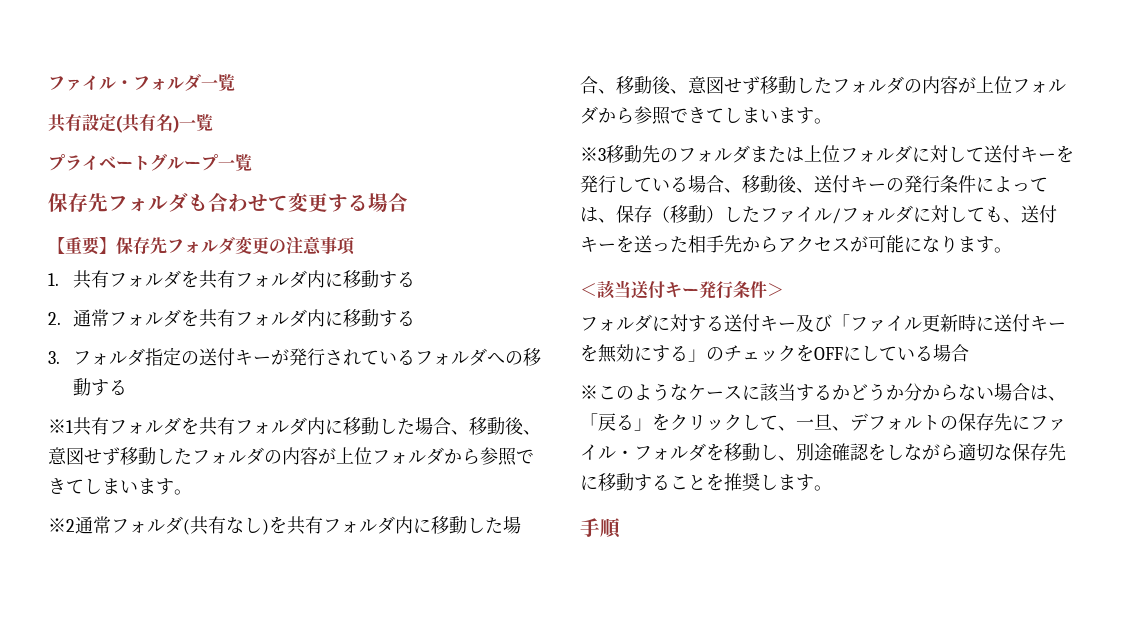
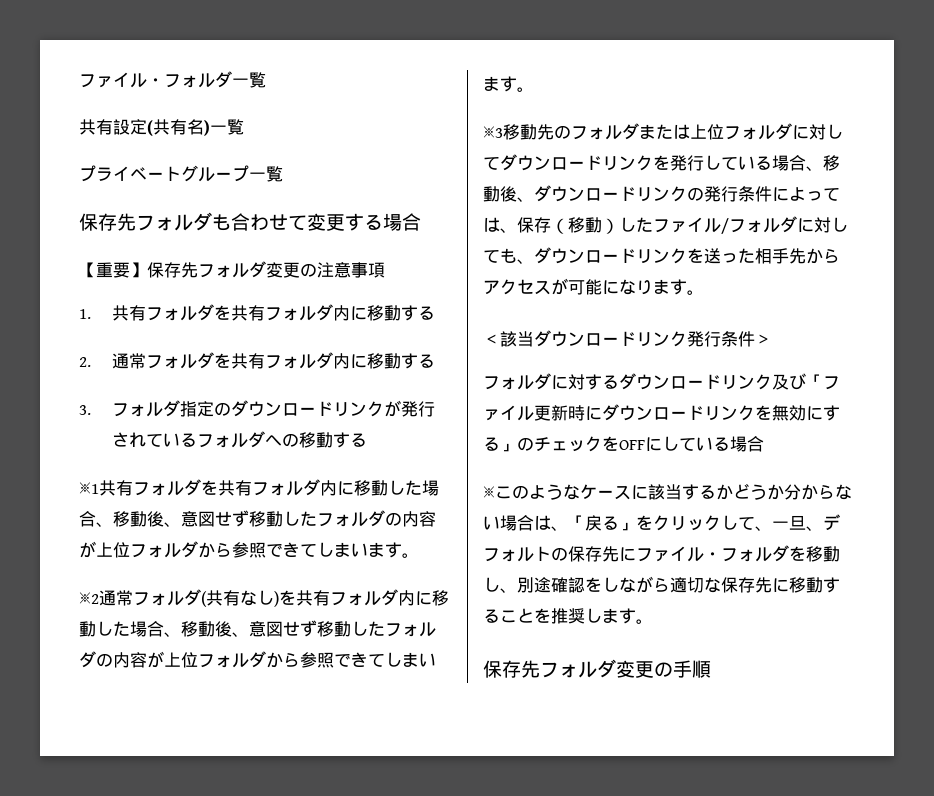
- 3.フォルダ指定の送付キーが発行されているフォルダへの移動する
+ 3.フォルダ指定のダウンロードリンクが発行されているフォルダへの移動する
- ※3移動先のフォルダまたは上位フォルダに対して送付キーを発行している場合、移動後、送付キーの発行条件によっては、保存（移動）したファイル/フォルダに対しても、送付キーを送った相手先からアクセスが可能になります。
+ ※3移動先のフォルダまたは上位フォルダに対してダウンロードリンクを発行している場合、移動後、ダウンロードリンクの発行条件によっては、保存（移動）したファイル/フォルダに対しても、ダウンロードリンクを送った相手先からアクセスが可能になります。
- ＜該当送付キー発行条件＞
+ ＜該当ダウンロードリンク発行条件＞
- フォルダに対する送付キー及び「ファイル更新時に送付キーを無効にする」のチェックをOFFにしている場合
+ フォルダに対するダウンロードリンク及び「ファイル更新時にダウンロードリンクを無効にする」のチェックをOFFにしている場合
- 手順
+ 保存先フォルダ変更の手順

